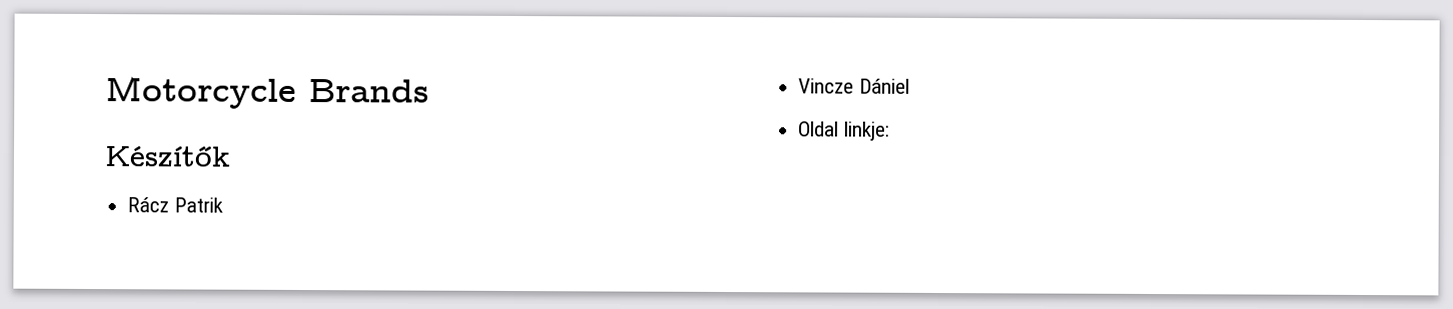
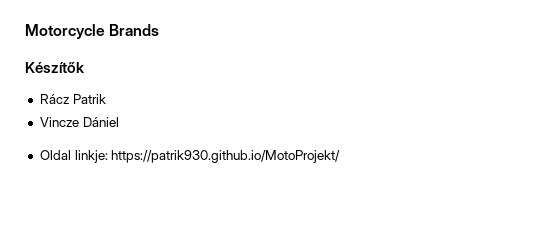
- Oldal linkje:
+ Oldal linkje: https://patrik930.github.io/MotoProjekt/

